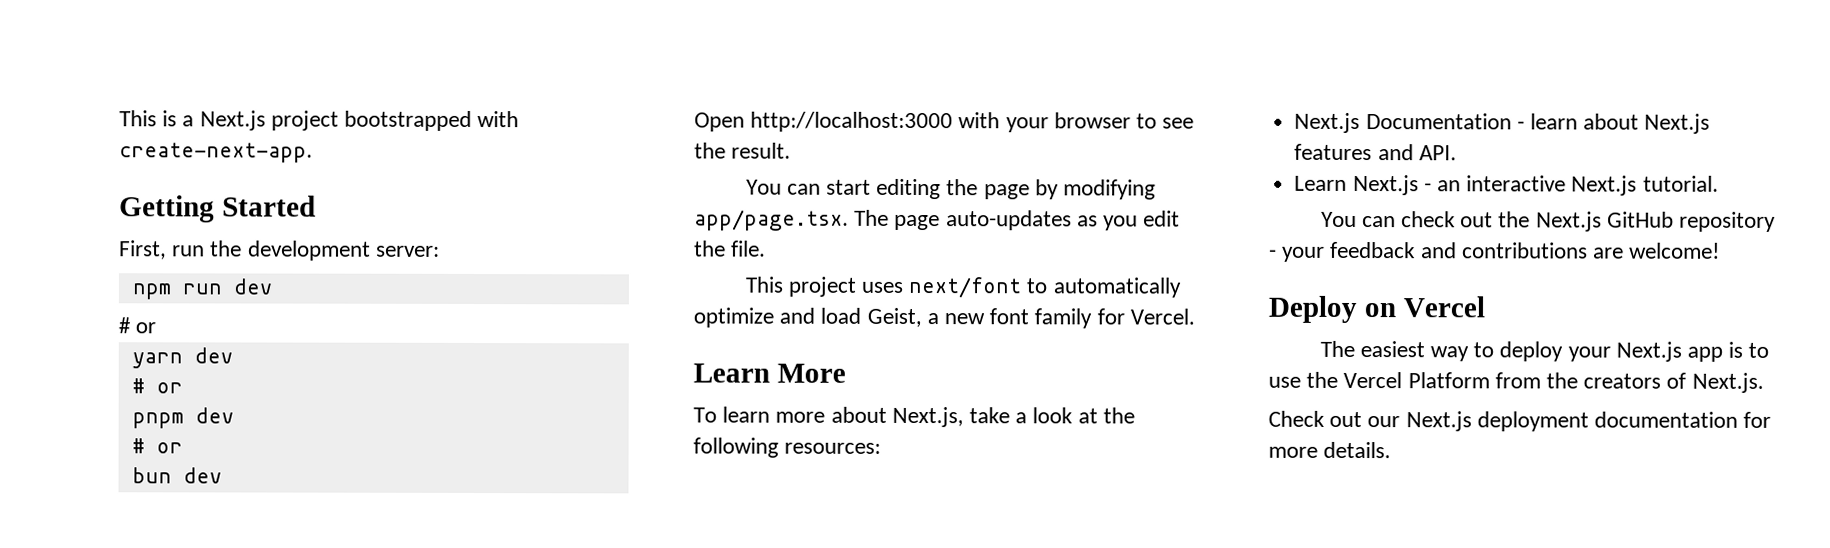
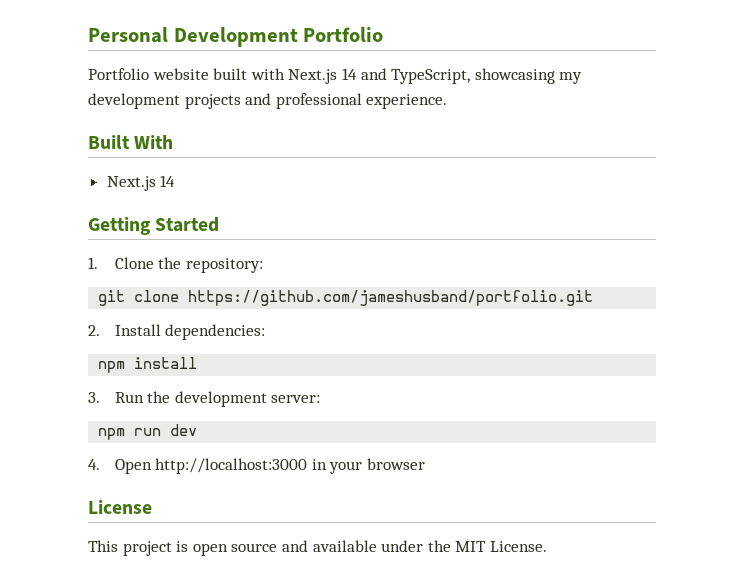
- This is a Next.js project bootstrapped with create-next-app.
+ Personal Development Portfolio
+ Portfolio website built with Next.js 14 and TypeScript, showcasing my development projects and professional experience.
+ Built With
+ Next.js 14
  Getting Started
- First, run the development server:
+ 1. Clone the repository:
+ git clone https://github.com/jameshusband/portfolio.git
+ 2. Install dependencies:
+ npm install
+ 3. Run the development server:
  npm run dev
- # or
- yarn dev
- # or
- pnpm dev
- # or
- bun dev
- Open http://localhost:3000 with your browser to see the result.
- You can start editing the page by modifying app/page.tsx. The page auto-updates as you edit the file.
- This project uses next/font to automatically optimize and load Geist, a new font family for Vercel.
- Learn More
- To learn more about Next.js, take a look at the following resources:
- Next.js Documentation - learn about Next.js features and API.
- Learn Next.js - an interactive Next.js tutorial.
- You can check out the Next.js GitHub repository - your feedback and contributions are welcome!
- Deploy on Vercel
- The easiest way to deploy your Next.js app is to use the Vercel Platform from the creators of Next.js.
- Check out our Next.js deployment documentation for more details.
+ 4. Open http://localhost:3000 in your browser
+ License
+ This project is open source and available under the MIT License.

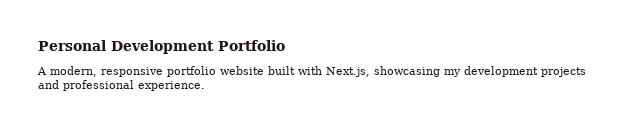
- Portfolio website built with Next.js 14 and TypeScript, showcasing my development projects and professional experience.
+ A modern, responsive portfolio website built with Next.js, showcasing my development projects and professional experience.
- Built With
- Next.js 14
- Getting Started
- 1. Clone the repository:
- git clone https://github.com/jameshusband/portfolio.git
- 2. Install dependencies:
- npm install
- 3. Run the development server:
- npm run dev
- 4. Open http://localhost:3000 in your browser
- License
- This project is open source and available under the MIT License.

